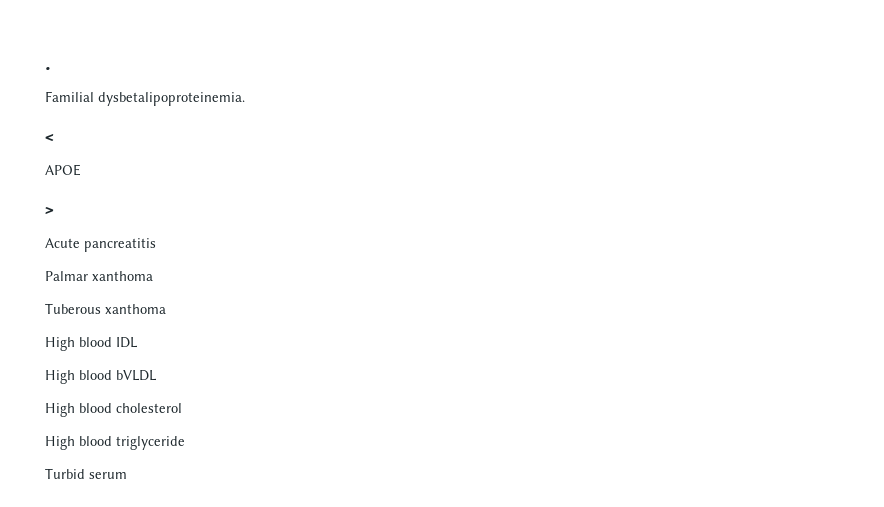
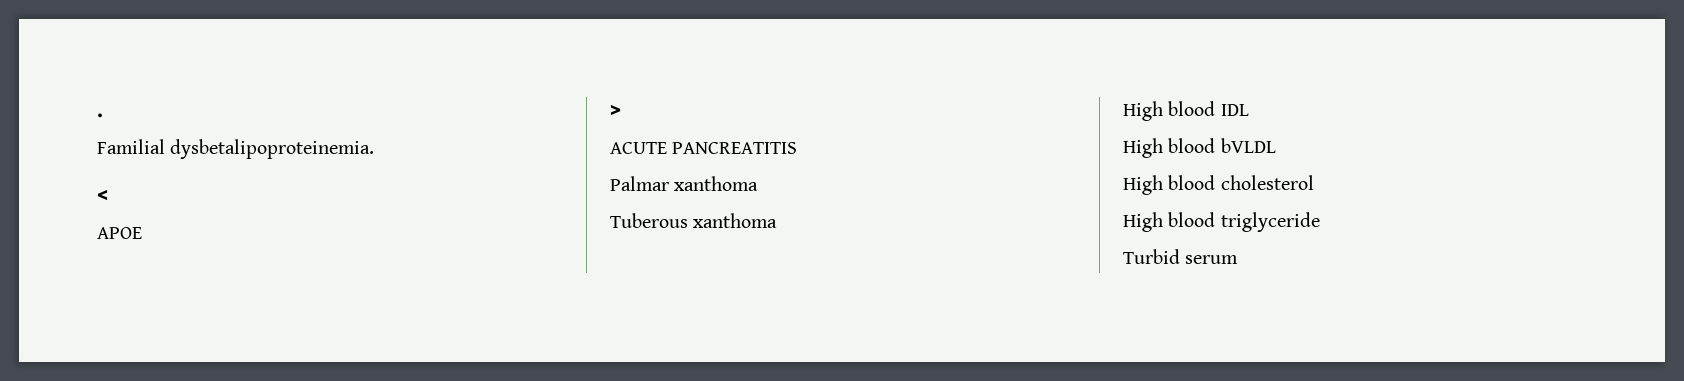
- Acute pancreatitis
+ ACUTE PANCREATITIS

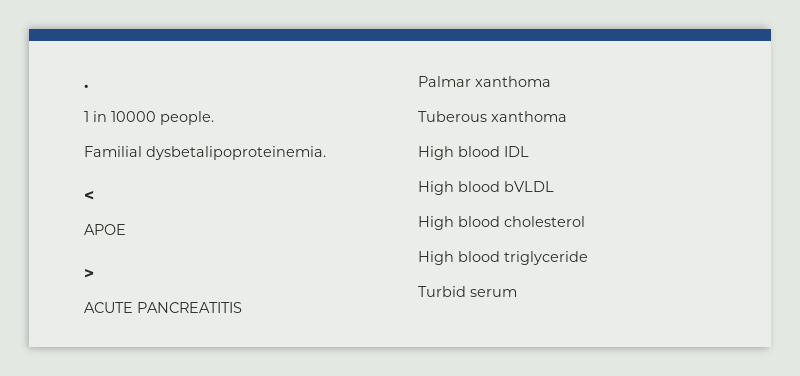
+ 1 in 10000 people.

